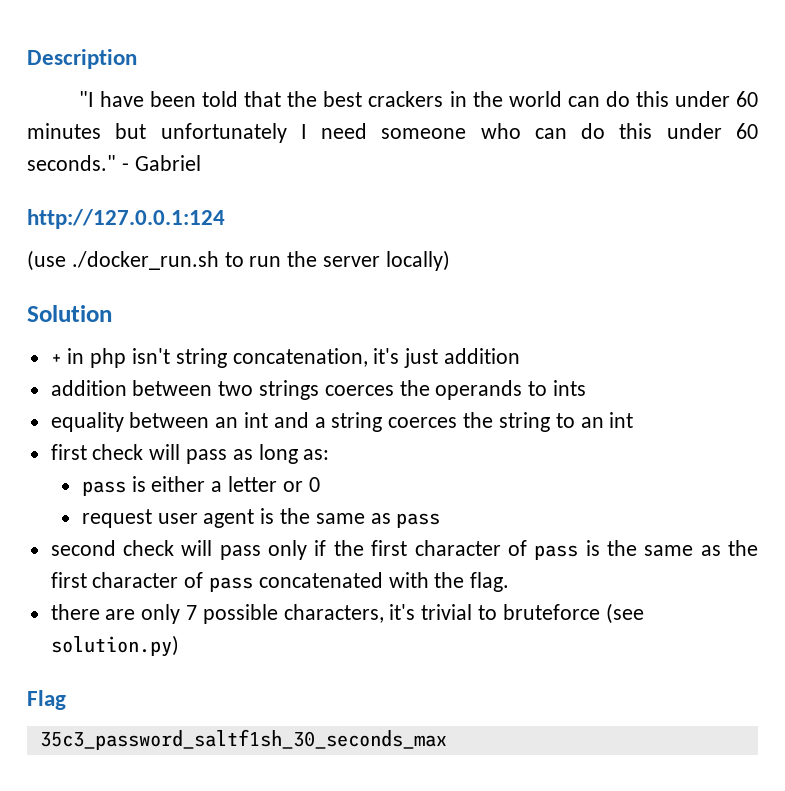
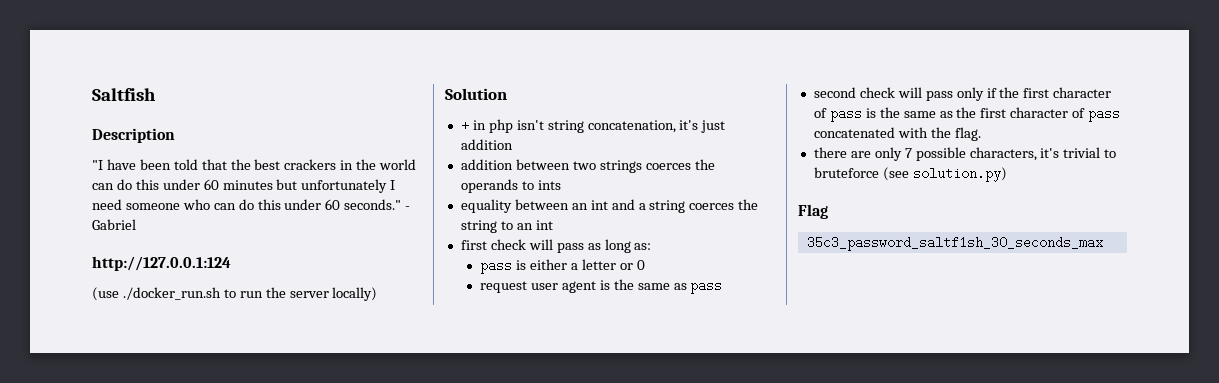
+ Saltfish

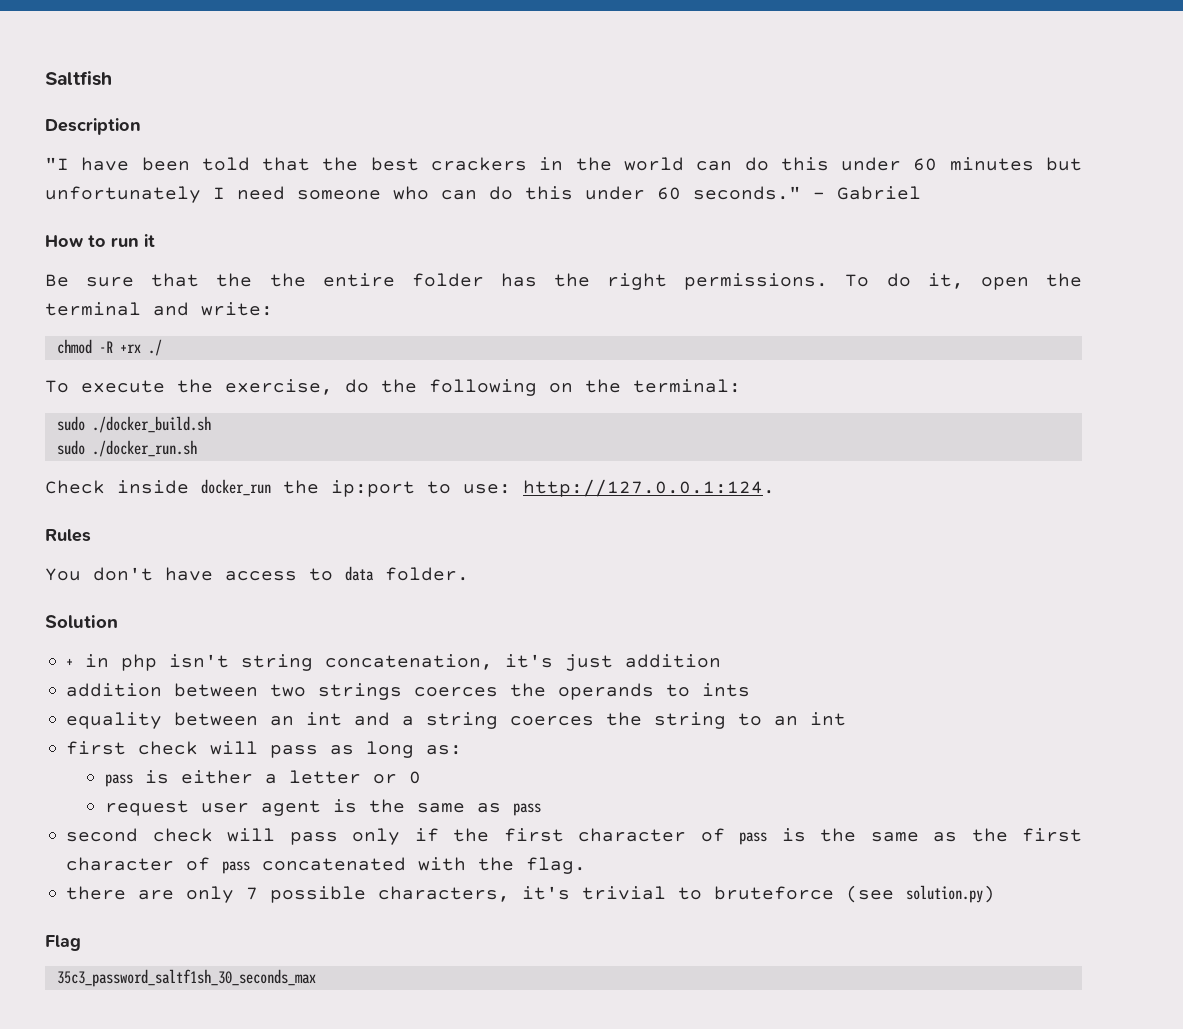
- http://127.0.0.1:124
- (use ./docker_run.sh to run the server locally)
+ How to run it
+ Be sure that the the entire folder has the right permissions. To do it, open the terminal and write:
+ chmod -R +rx ./
+ To execute the exercise, do the following on the terminal:
+ sudo ./docker_build.sh
+ sudo ./docker_run.sh
+ Check inside docker_run the ip:port to use: http://127.0.0.1:124.
+ Rules
+ You don't have access to data folder.

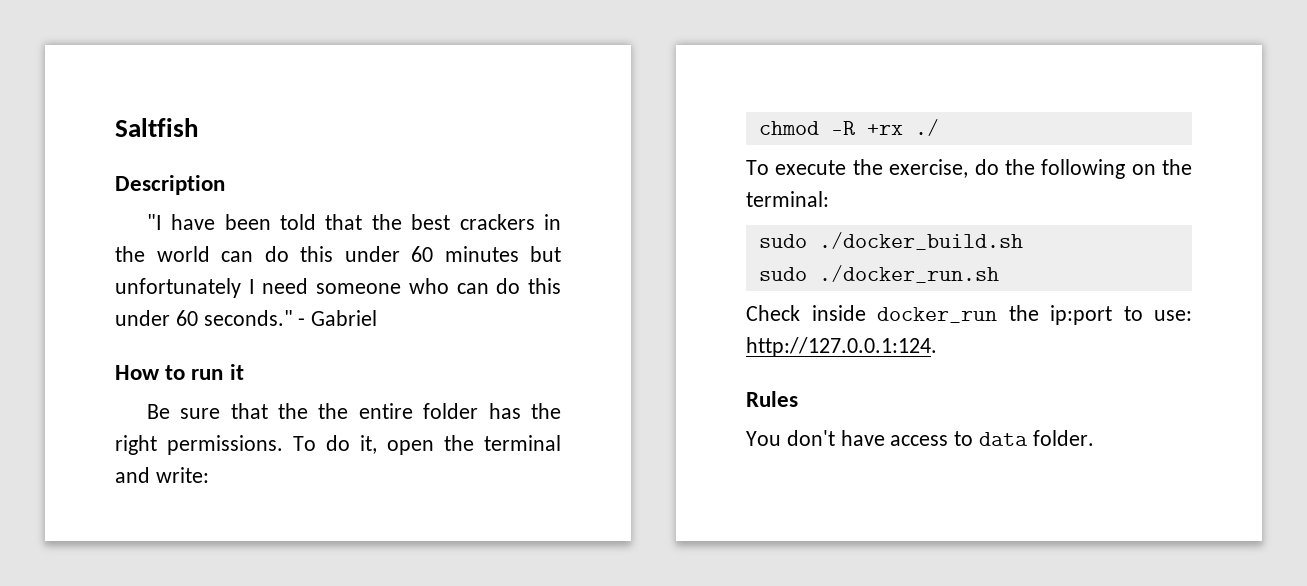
- Solution
- + in php isn't string concatenation, it's just addition
- addition between two strings coerces the operands to ints
- equality between an int and a string coerces the string to an int
- first check will pass as long as:
- pass is either a letter or 0
- request user agent is the same as pass
- second check will pass only if the first character of pass is the same as the first character of pass concatenated with the flag.
- there are only 7 possible characters, it's trivial to bruteforce (see solution.py)
- Flag
- 35c3_password_saltf1sh_30_seconds_max

